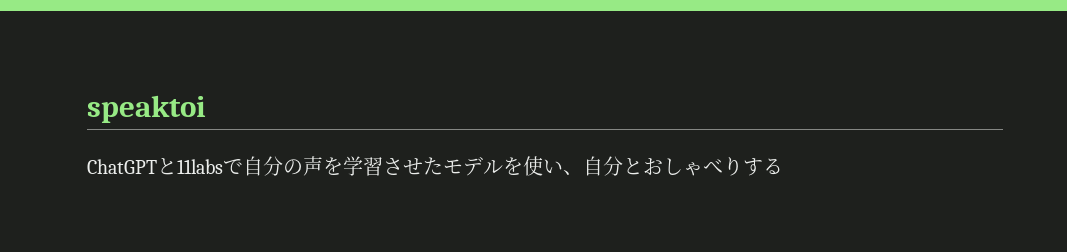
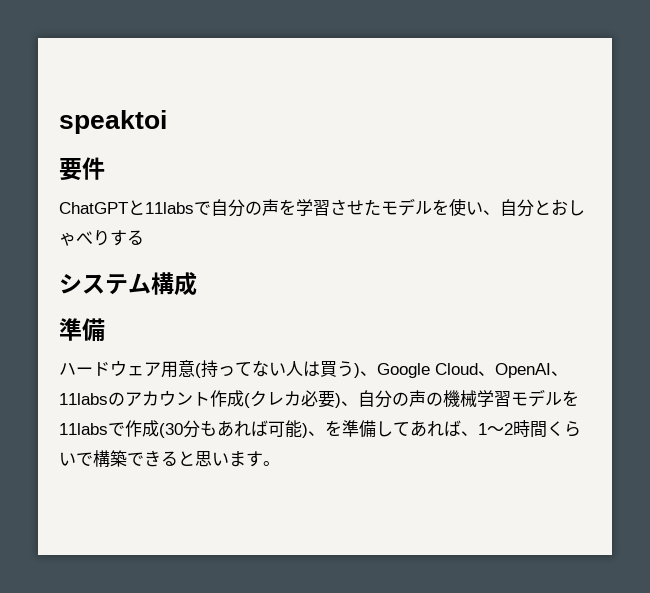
+ 要件
+ システム構成
+ 準備
+ ハードウェア用意(持ってない人は買う)、Google Cloud、OpenAI、11labsのアカウント作成(クレカ必要)、自分の声の機械学習モデルを11labsで作成(30分もあれば可能)、を準備してあれば、1〜2時間くらいで構築できると思います。

